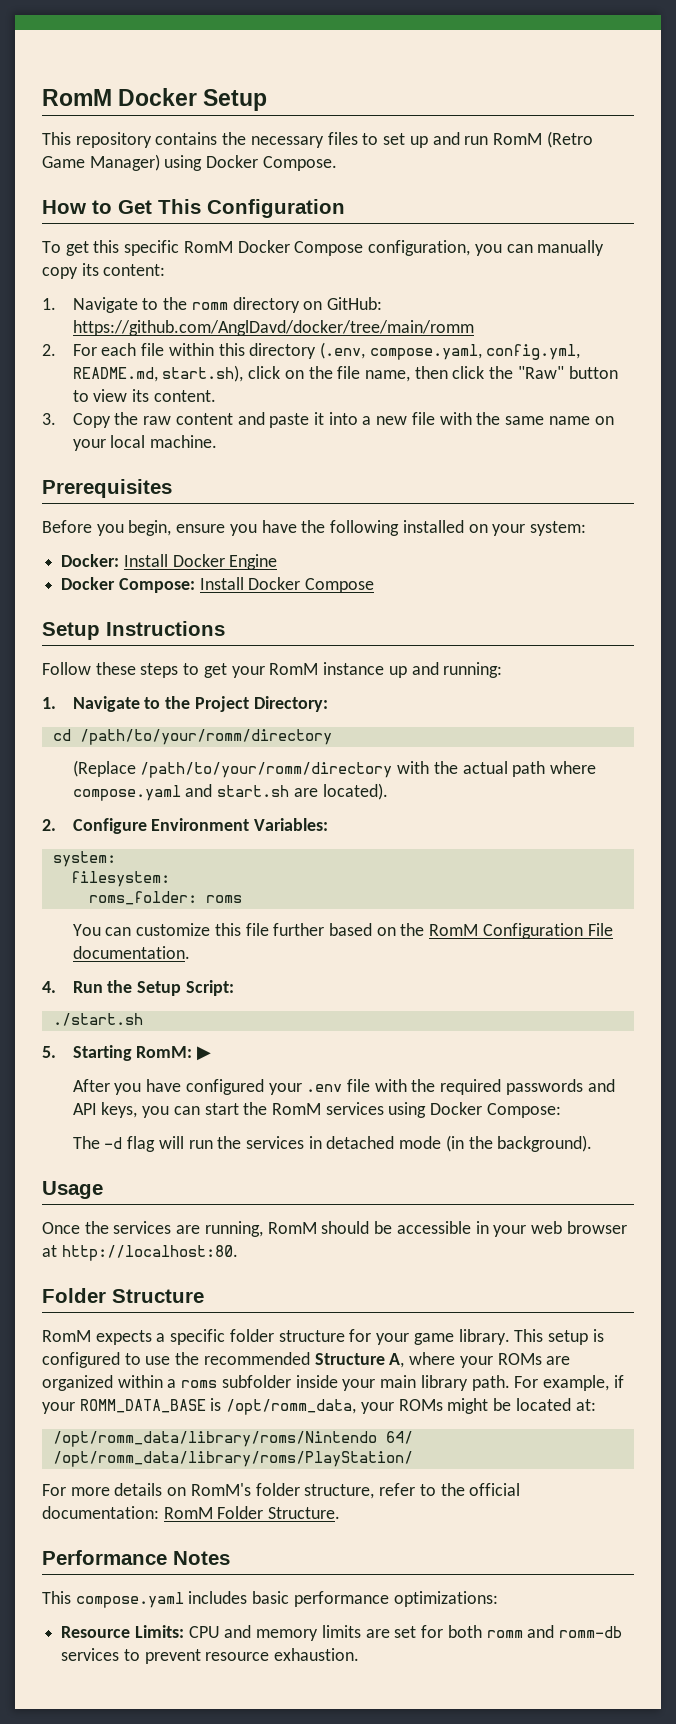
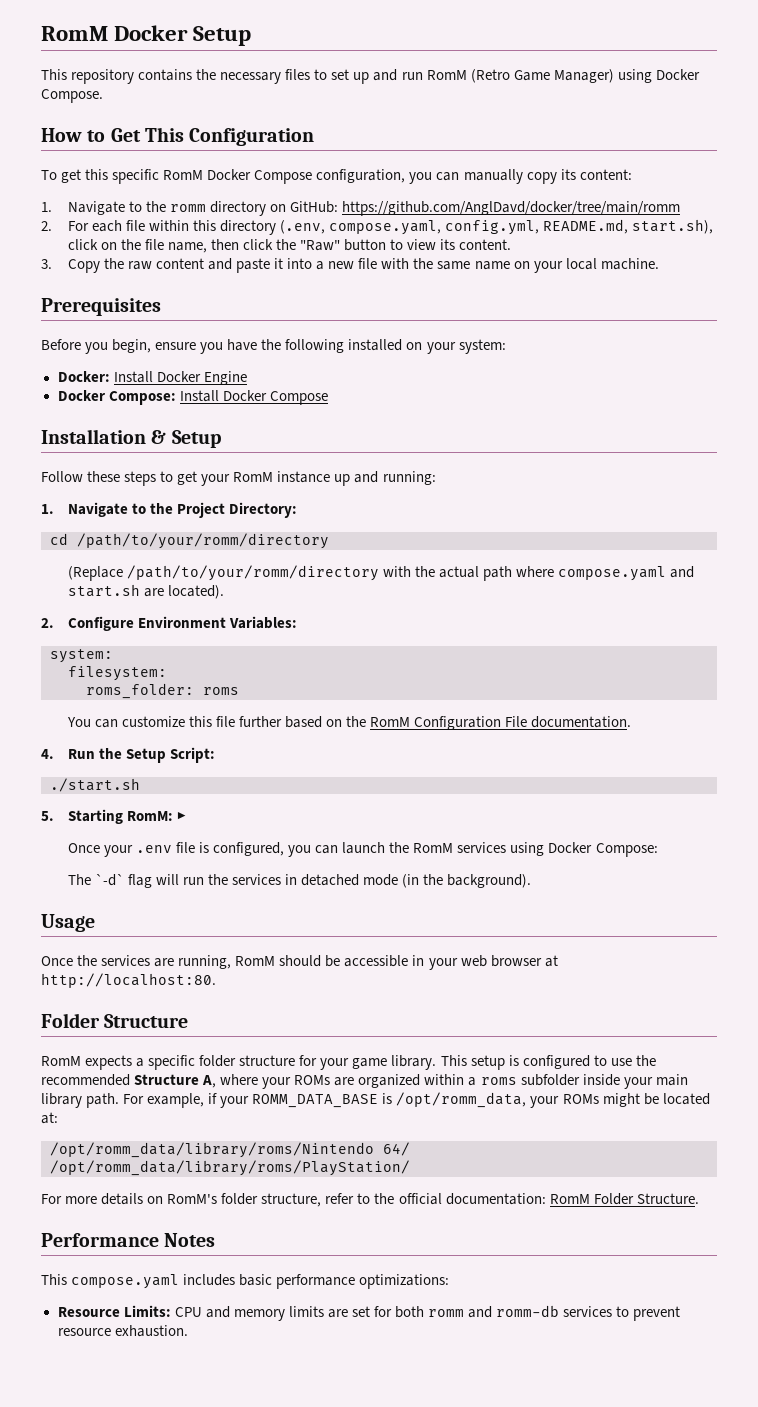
- Setup Instructions
+ Installation & Setup
- After you have configured your .env file with the required passwords and API keys, you can start the RomM services using Docker Compose:
+ Once your .env file is configured, you can launch the RomM services using Docker Compose:
- The -d flag will run the services in detached mode (in the background).
+ The `-d` flag will run the services in detached mode (in the background).

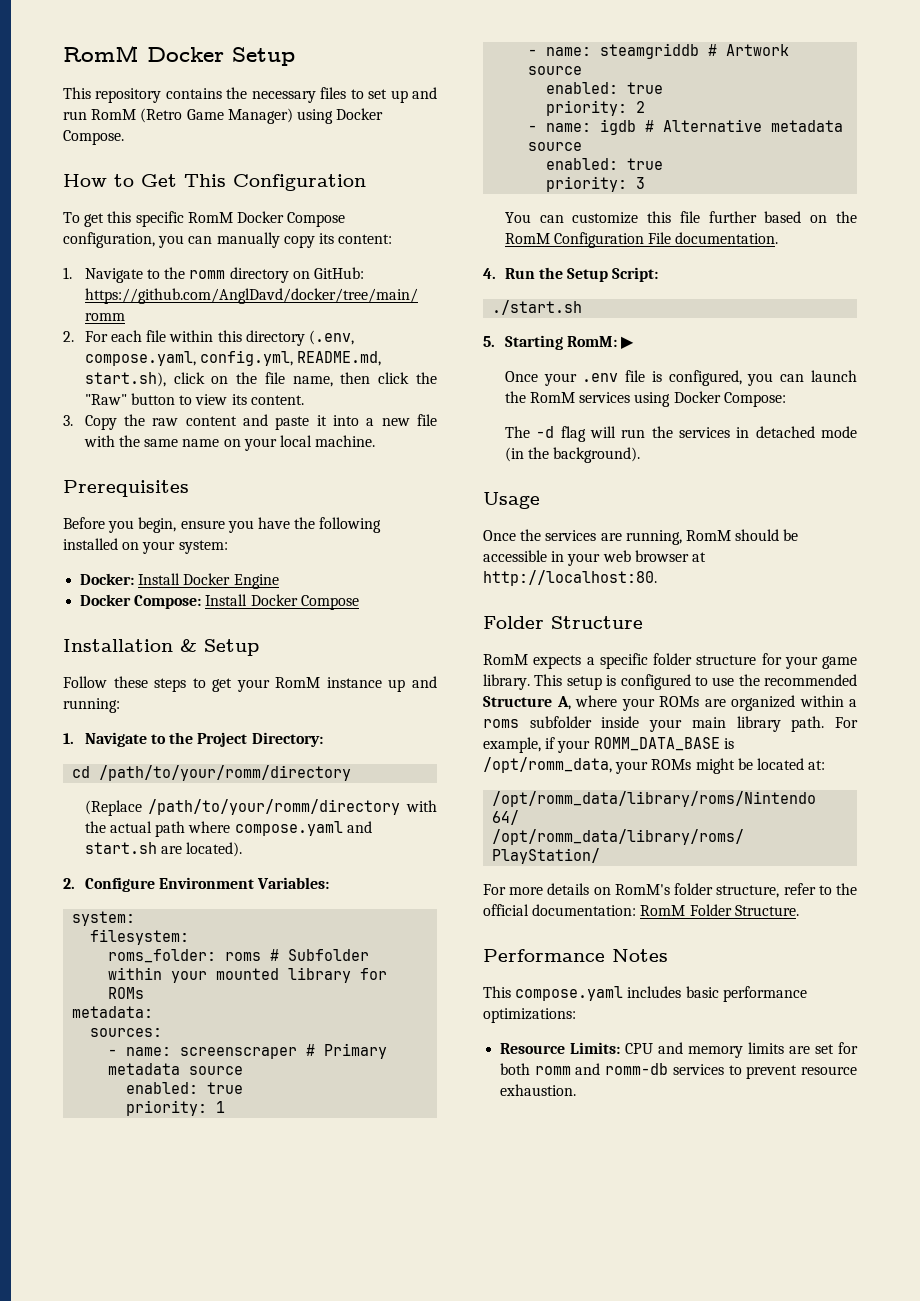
- roms_folder: roms
+ roms_folder: roms # Subfolder within your mounted library for ROMs
+ metadata:
+ sources:
+ - name: screenscraper # Primary metadata source
+ enabled: true
+ priority: 1
+ - name: steamgriddb # Artwork source
+ enabled: true
+ priority: 2
+ - name: igdb # Alternative metadata source
+ enabled: true
+ priority: 3
- The `-d` flag will run the services in detached mode (in the background).
+ The -d flag will run the services in detached mode (in the background).

